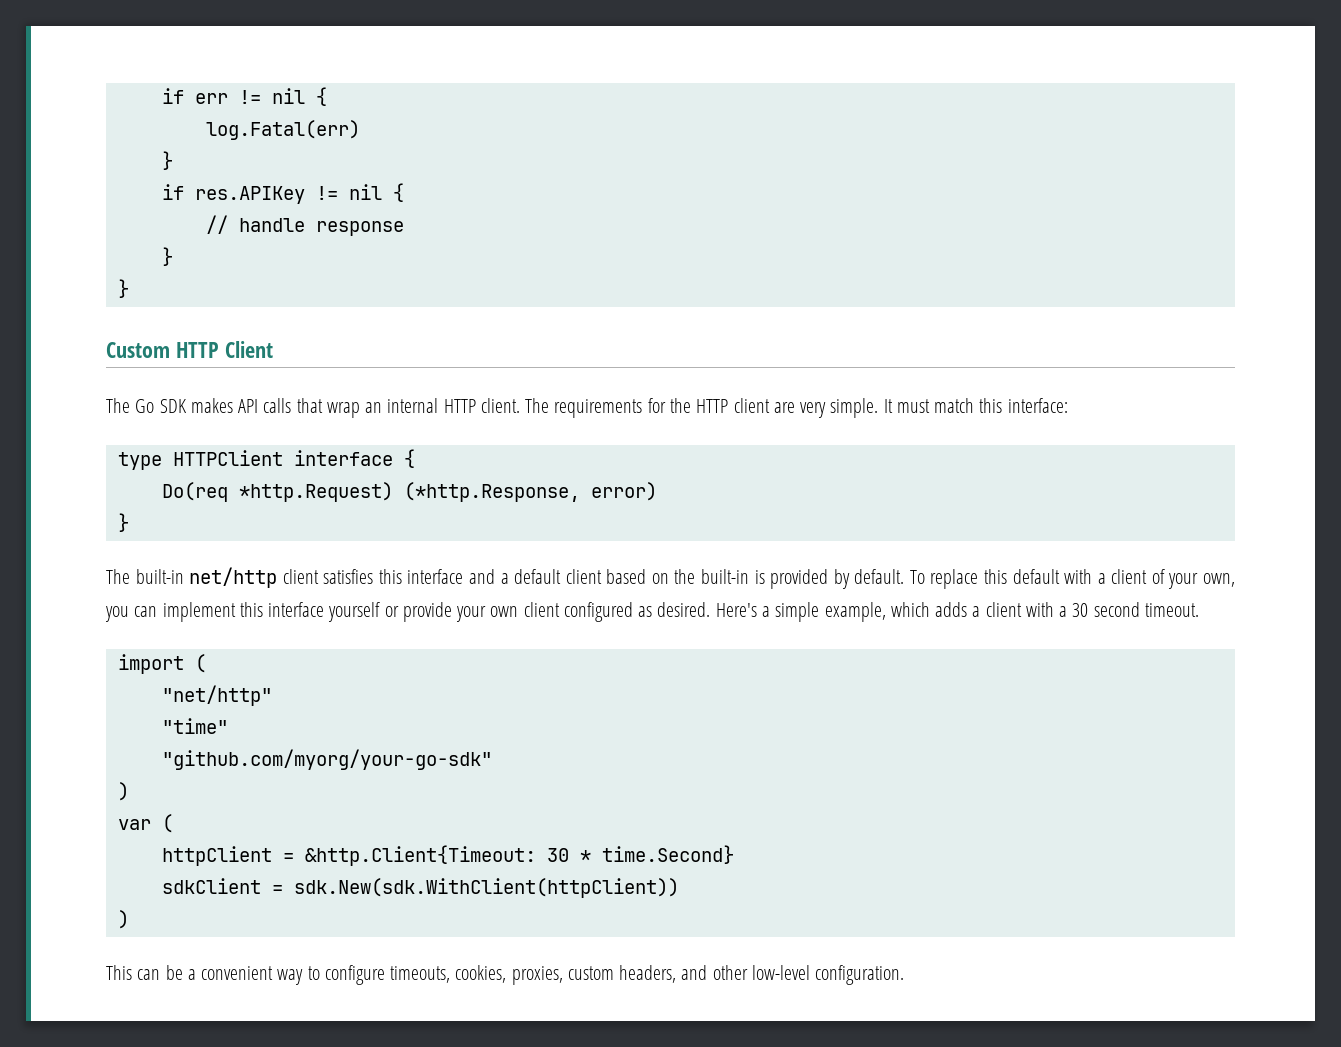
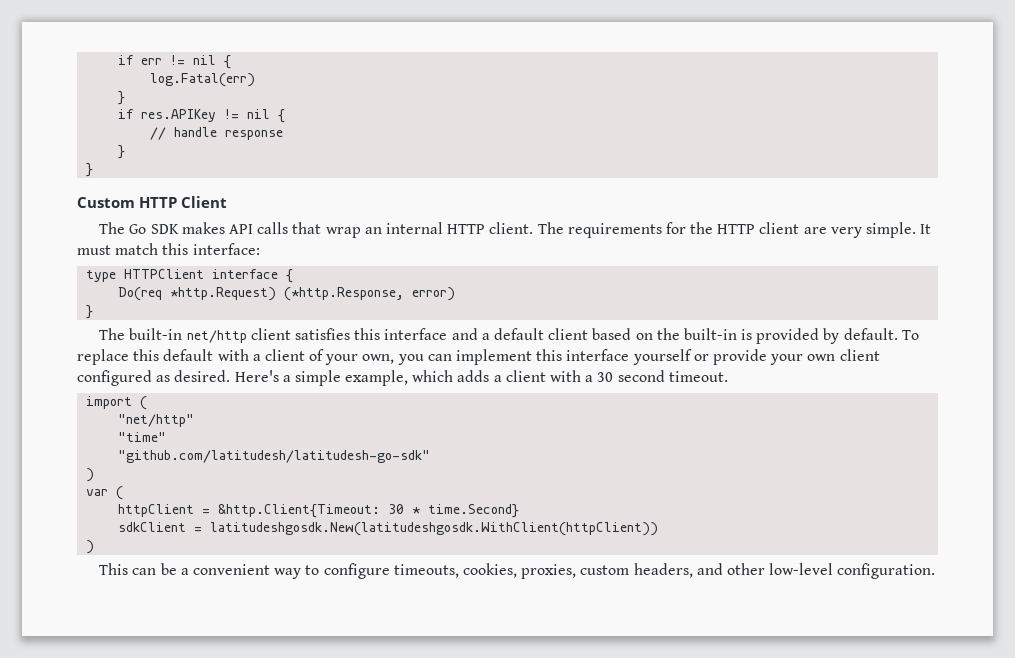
- "github.com/myorg/your-go-sdk"
+ "github.com/latitudesh/latitudesh-go-sdk"
- sdkClient = sdk.New(sdk.WithClient(httpClient))
+ sdkClient = latitudeshgosdk.New(latitudeshgosdk.WithClient(httpClient))

